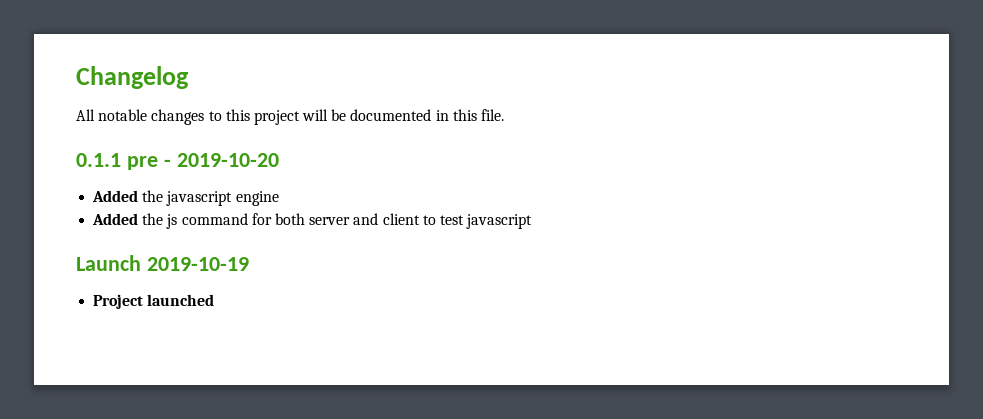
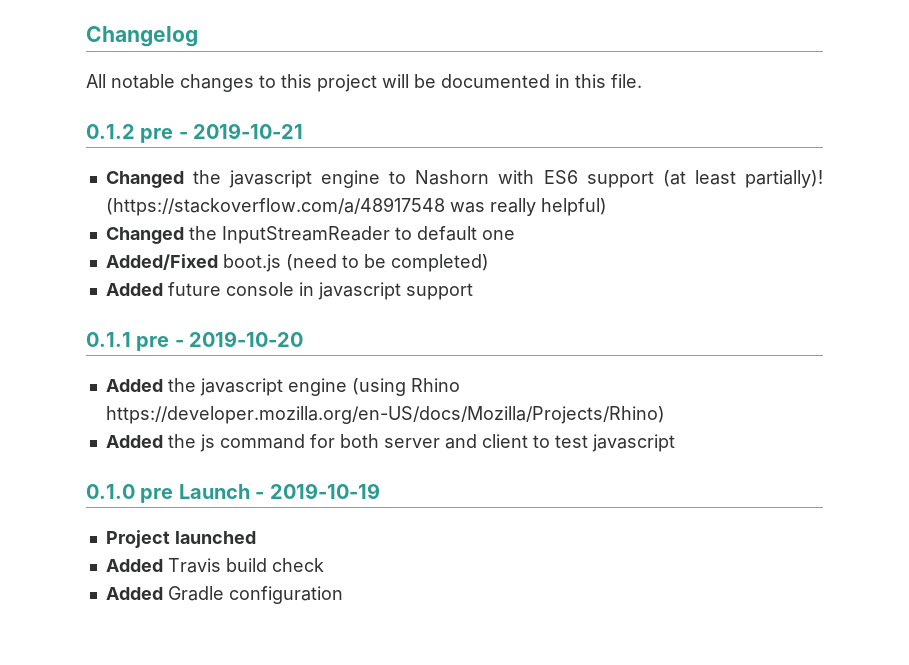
+ 0.1.2 pre - 2019-10-21
+ Changed the javascript engine to Nashorn with ES6 support (at least partially)! (https://stackoverflow.com/a/48917548 was really helpful)
+ Changed the InputStreamReader to default one
+ Added/Fixed boot.js (need to be completed)
+ Added future console in javascript support
- Added the javascript engine
+ Added the javascript engine (using Rhino https://developer.mozilla.org/en-US/docs/Mozilla/Projects/Rhino)
- Launch 2019-10-19
+ 0.1.0 pre Launch - 2019-10-19
+ Added Travis build check
+ Added Gradle configuration

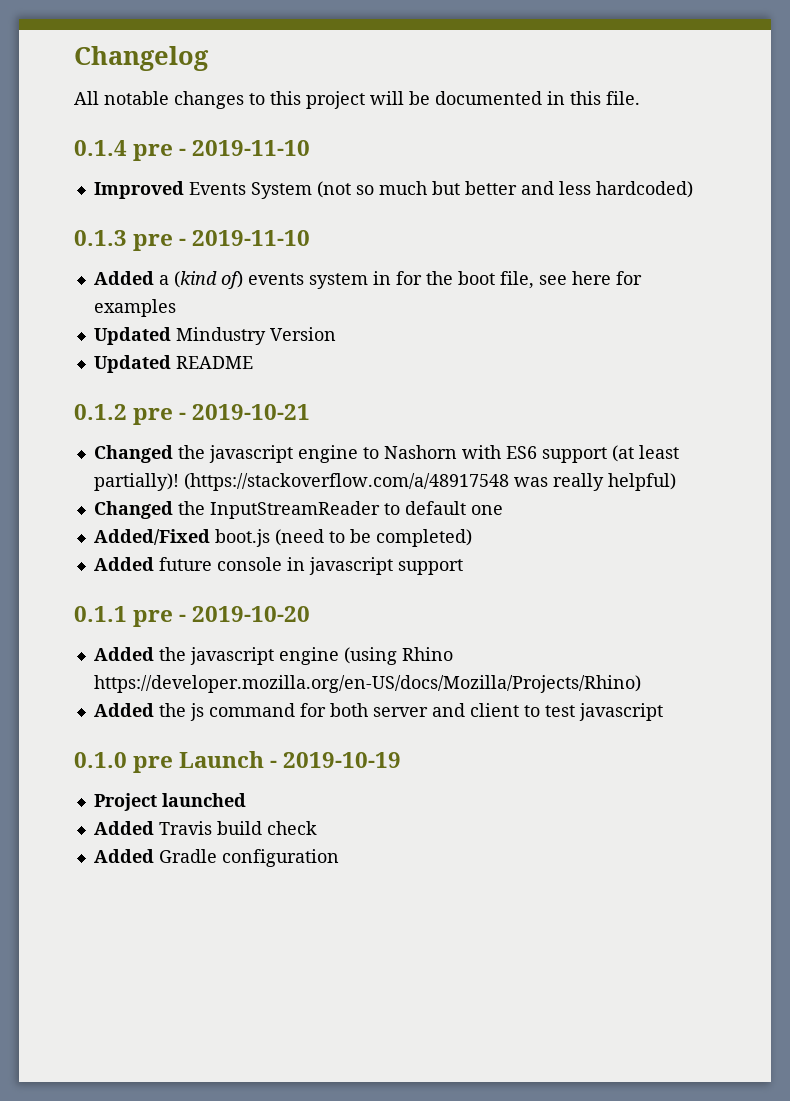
+ 0.1.4 pre - 2019-11-10
+ Improved Events System (not so much but better and less hardcoded)
+ 0.1.3 pre - 2019-11-10
+ Added a (kind of) events system in for the boot file, see here for examples
+ Updated Mindustry Version
+ Updated README

